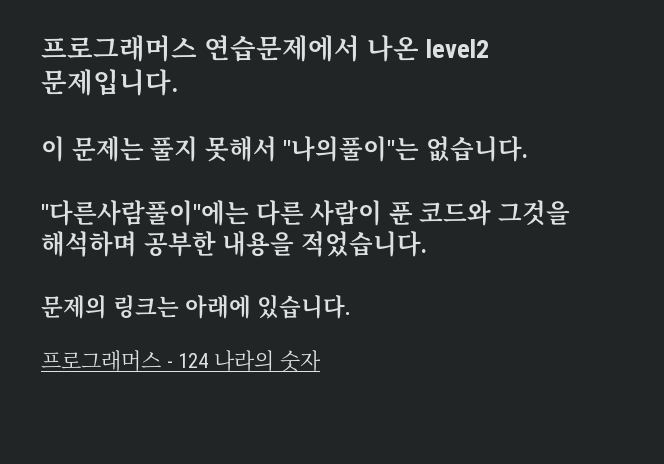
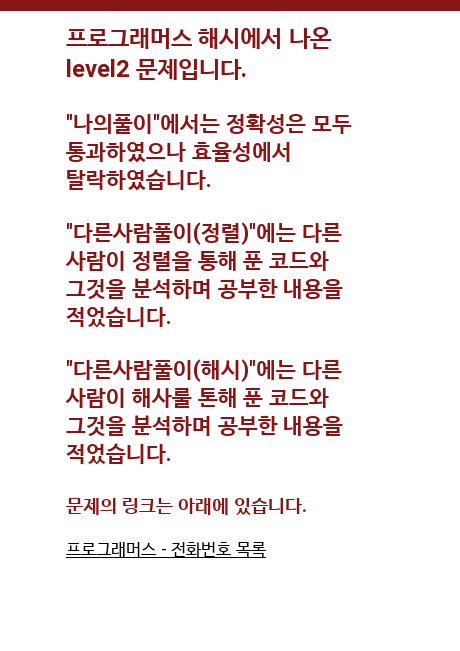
- 프로그래머스 연습문제에서 나온 level2 문제입니다.
+ 프로그래머스 해시에서 나온 level2 문제입니다.
- 이 문제는 풀지 못해서 "나의풀이"는 없습니다.
- "다른사람풀이"에는 다른 사람이 푼 코드와 그것을 해석하며 공부한 내용을 적었습니다.
+ "나의풀이"에서는 정확성은 모두 통과하였으나 효율성에서 탈락하였습니다.
+ "다른사람풀이(정렬)"에는 다른 사람이 정렬을 통해 푼 코드와 그것을 분석하며 공부한 내용을 적었습니다.
+ "다른사람풀이(해시)"에는 다른 사람이 해사룰 톤해 푼 코드와 그것을 분석하며 공부한 내용을 적었습니다.
- 프로그래머스 - 124 나라의 숫자
+ 프로그래머스 - 전화번호 목록

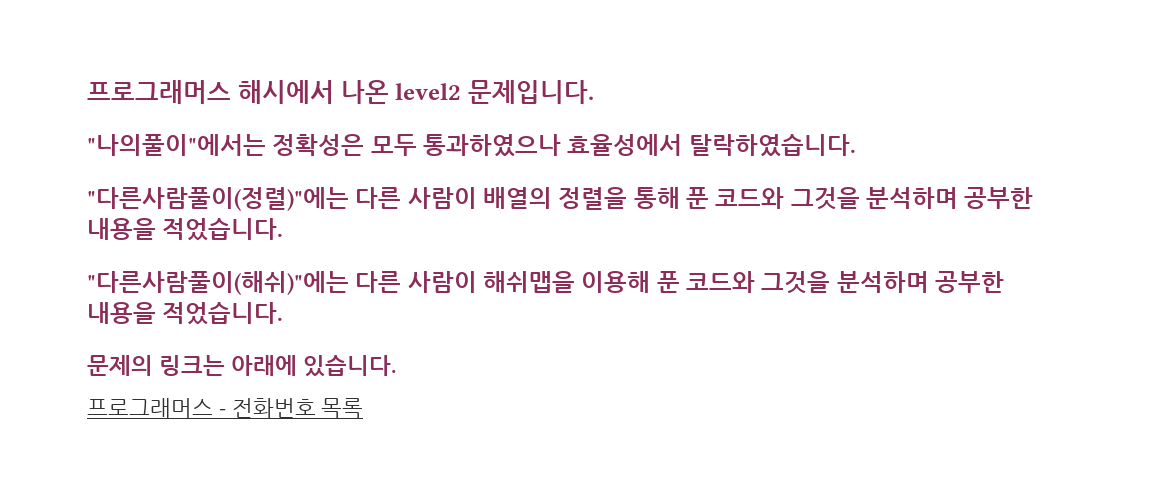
- "다른사람풀이(정렬)"에는 다른 사람이 정렬을 통해 푼 코드와 그것을 분석하며 공부한 내용을 적었습니다.
+ "다른사람풀이(정렬)"에는 다른 사람이 배열의 정렬을 통해 푼 코드와 그것을 분석하며 공부한 내용을 적었습니다.
- "다른사람풀이(해시)"에는 다른 사람이 해사룰 톤해 푼 코드와 그것을 분석하며 공부한 내용을 적었습니다.
+ "다른사람풀이(해쉬)"에는 다른 사람이 해쉬맵을 이용해 푼 코드와 그것을 분석하며 공부한 내용을 적었습니다.

